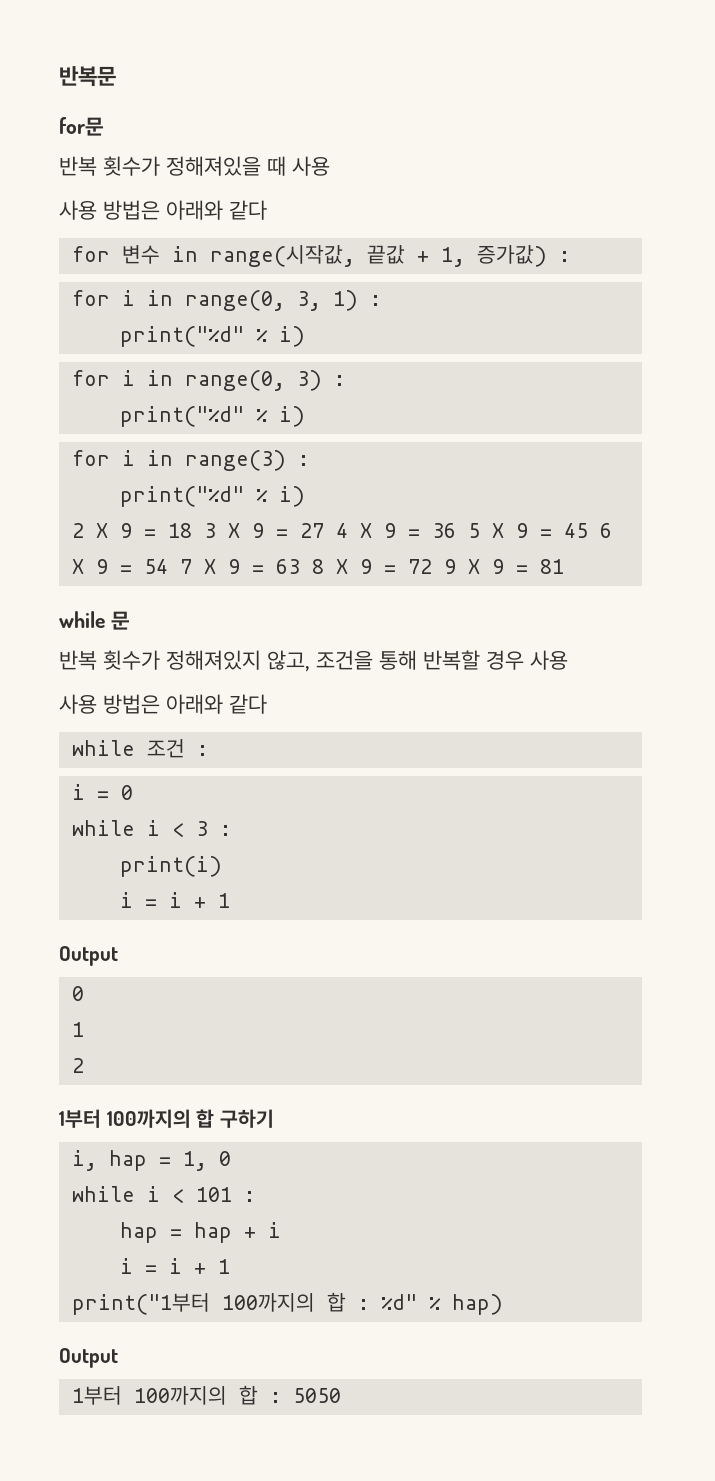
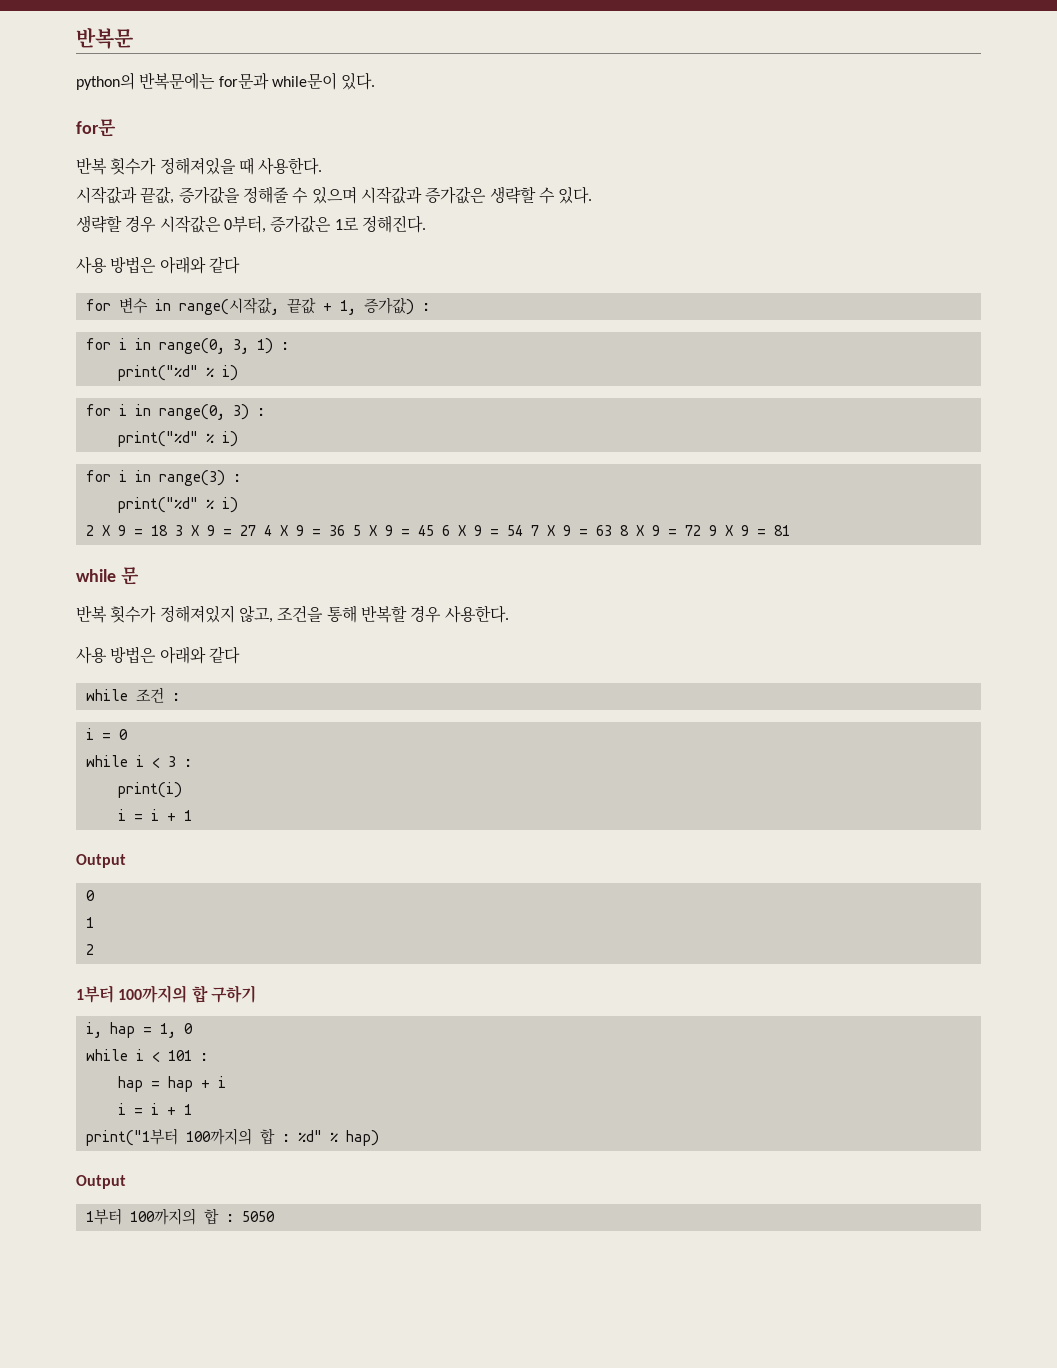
+ python의 반복문에는 for문과 while문이 있다.
- 반복 횟수가 정해져있을 때 사용
+ 반복 횟수가 정해져있을 때 사용한다.
+ 시작값과 끝값, 증가값을 정해줄 수 있으며 시작값과 증가값은 생략할 수 있다.
+ 생략할 경우 시작값은 0부터, 증가값은 1로 정해진다.
- 반복 횟수가 정해져있지 않고, 조건을 통해 반복할 경우 사용
+ 반복 횟수가 정해져있지 않고, 조건을 통해 반복할 경우 사용한다.

